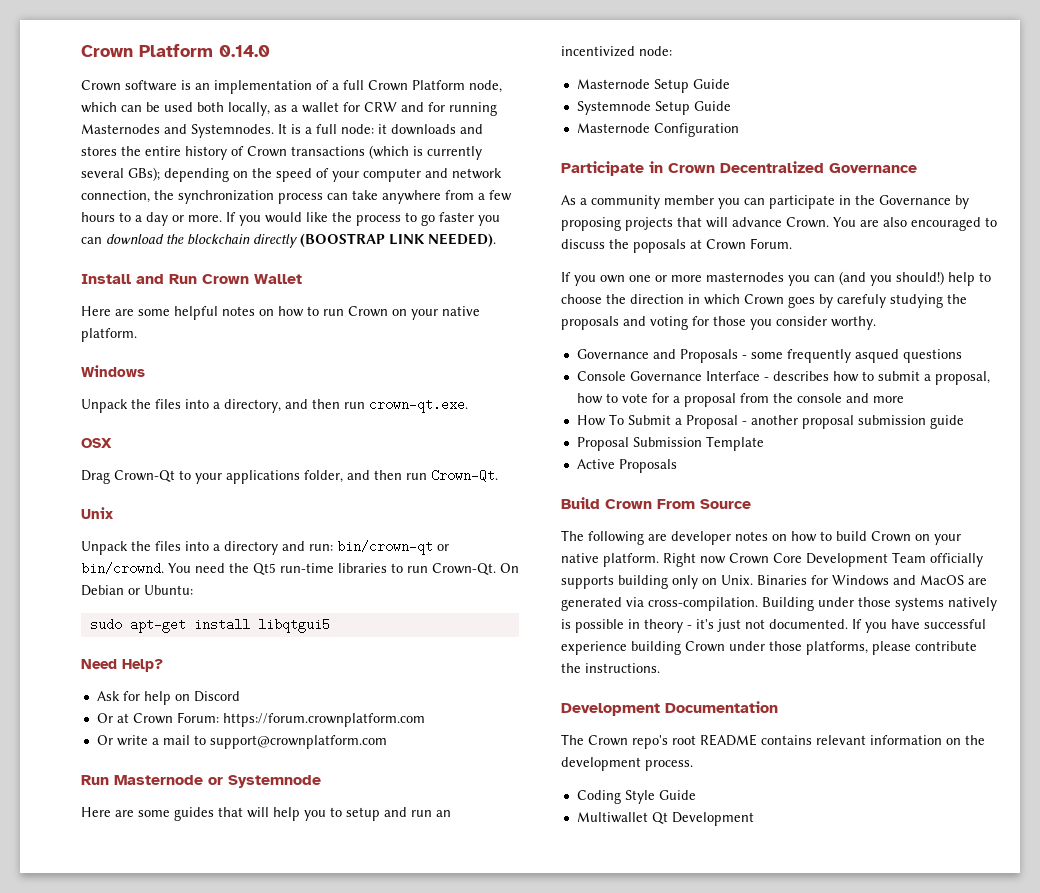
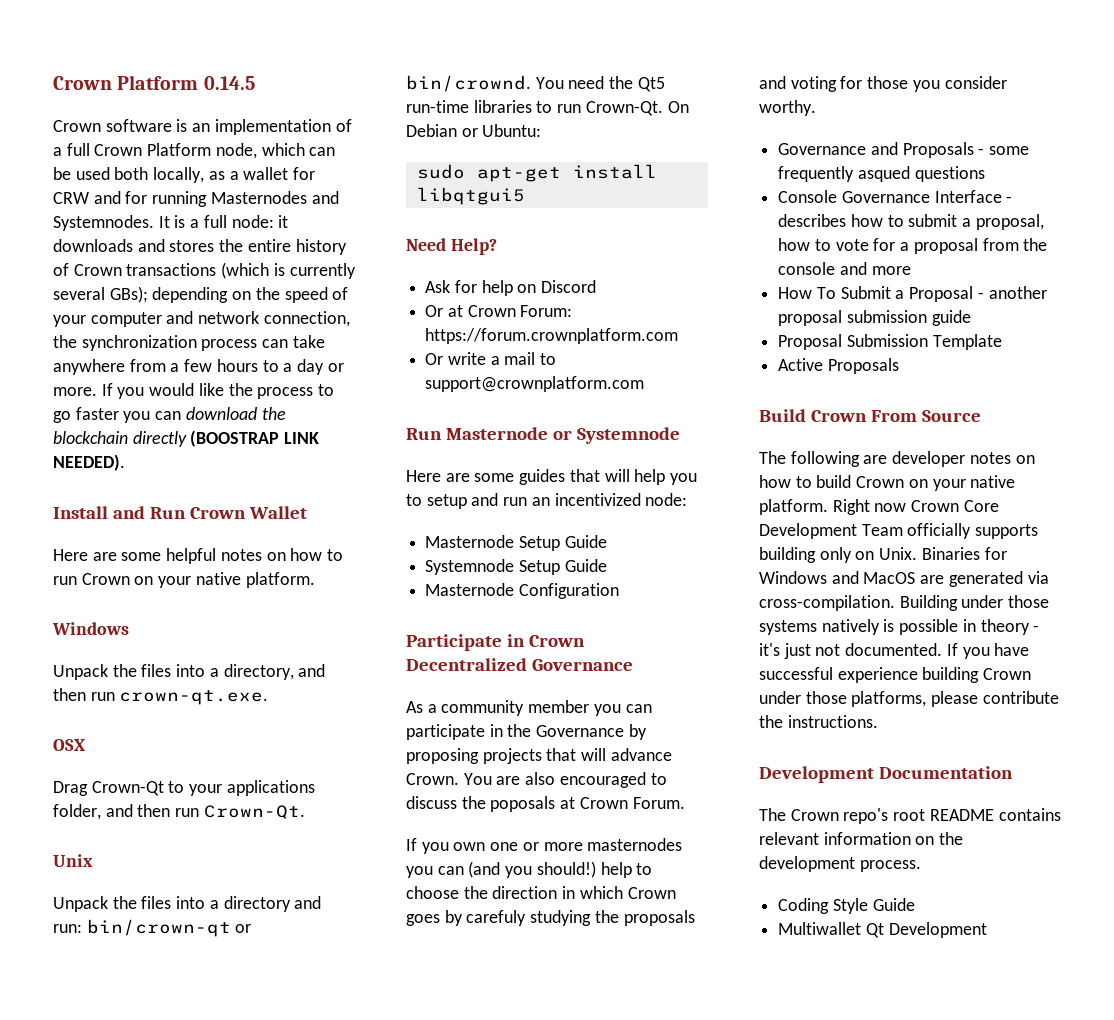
- Crown Platform 0.14.0
+ Crown Platform 0.14.5

